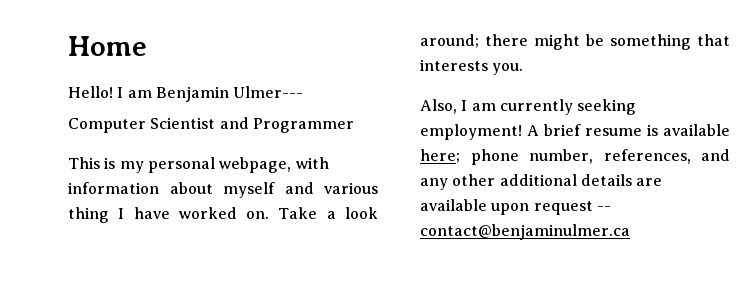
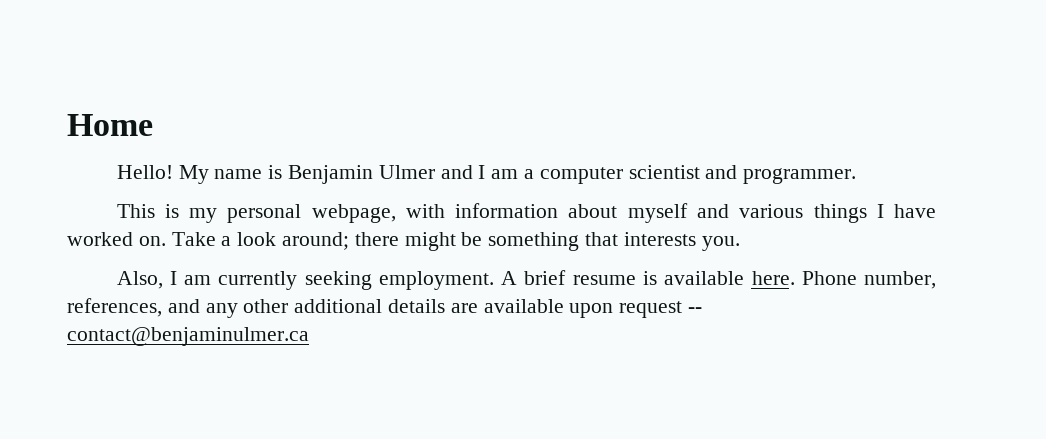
- I am Benjamin Ulmer---
- Computer Scientist and Programmer
+ My name is Benjamin Ulmer and I am a computer scientist and programmer.
- This is my personal webpage, with information about myself and various thing I have worked on.
+ This is my personal webpage, with information about myself and various things I have worked on.
- Also, I am currently seeking employment!
+ Also, I am currently seeking employment.
- A brief resume is available here; phone number, references, and any other additional details are available upon request -- contact@benjaminulmer.ca
+ A brief resume is available here. Phone number, references, and any other additional details are available upon request -- contact@benjaminulmer.ca

